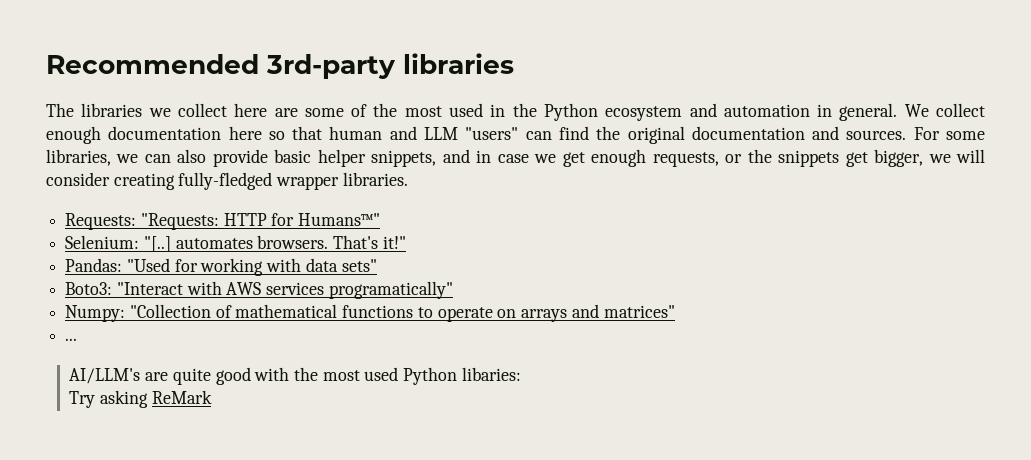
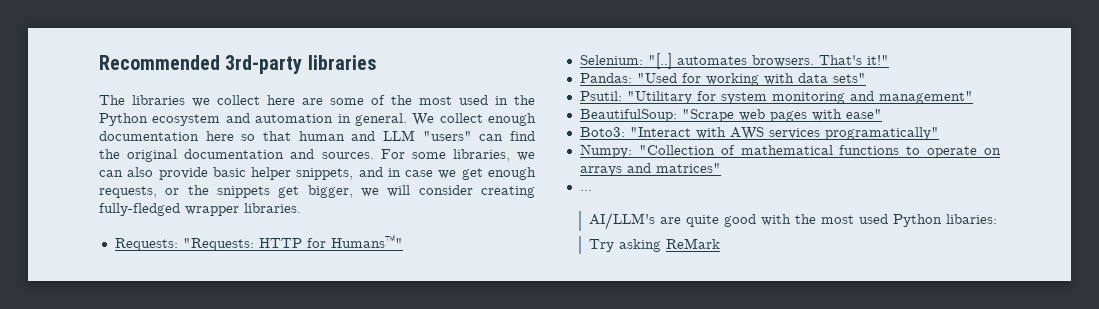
+ Psutil: "Utilitary for system monitoring and management"
+ BeautifulSoup: "Scrape web pages with ease"

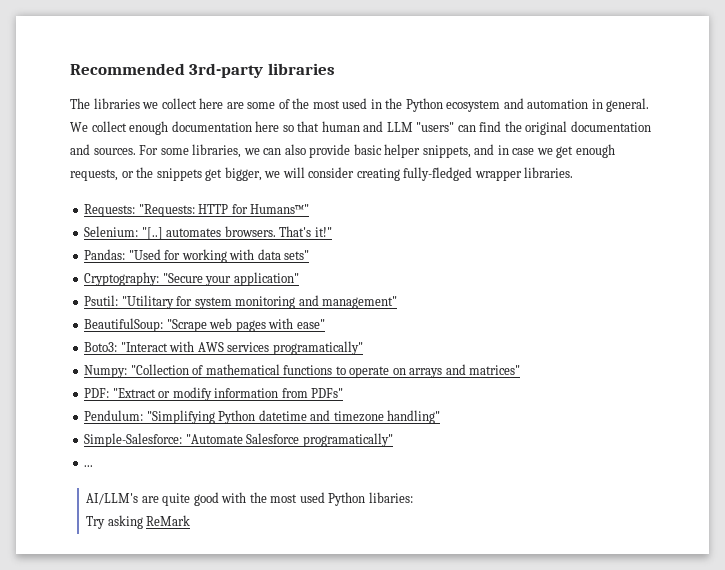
+ Cryptography: "Secure your application"
+ PDF: "Extract or modify information from PDFs"
+ Pendulum: "Simplifying Python datetime and timezone handling"
+ Simple-Salesforce: "Automate Salesforce programatically"

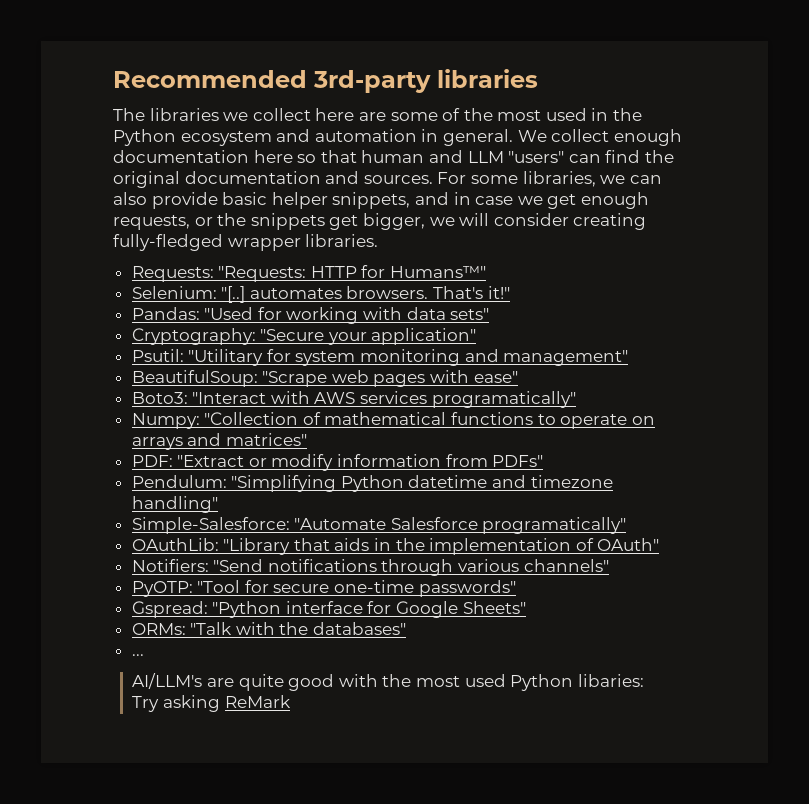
+ OAuthLib: "Library that aids in the implementation of OAuth"
+ Notifiers: "Send notifications through various channels"
+ PyOTP: "Tool for secure one-time passwords"
+ Gspread: "Python interface for Google Sheets"
+ ORMs: "Talk with the databases"

